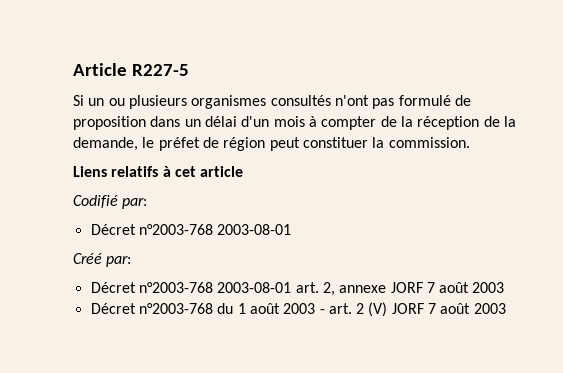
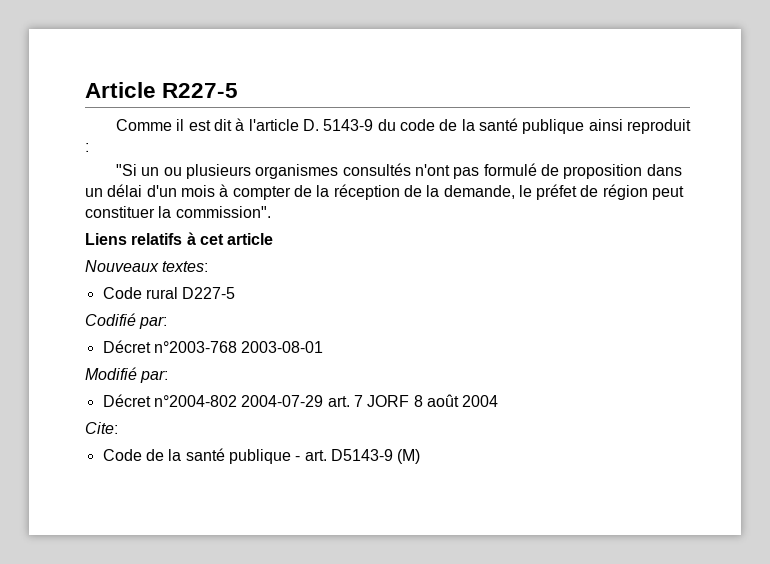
- Si un ou plusieurs organismes consultés n'ont pas formulé de proposition dans un délai d'un mois à compter de la réception de la demande, le préfet de région peut constituer la commission.
+ Comme il est dit à l'article D. 5143-9 du code de la santé publique ainsi reproduit :
+ "Si un ou plusieurs organismes consultés n'ont pas formulé de proposition dans un délai d'un mois à compter de la réception de la demande, le préfet de région peut constituer la commission".
+ Nouveaux textes:
+ Code rural D227-5
- Créé par:
- Décret n°2003-768 2003-08-01 art. 2, annexe JORF 7 août 2003
- Décret n°2003-768 du 1 août 2003 - art. 2 (V) JORF 7 août 2003
+ Modifié par:
+ Décret n°2004-802 2004-07-29 art. 7 JORF 8 août 2004
+ Cite:
+ Code de la santé publique - art. D5143-9 (M)

